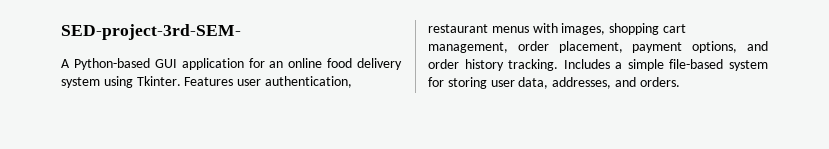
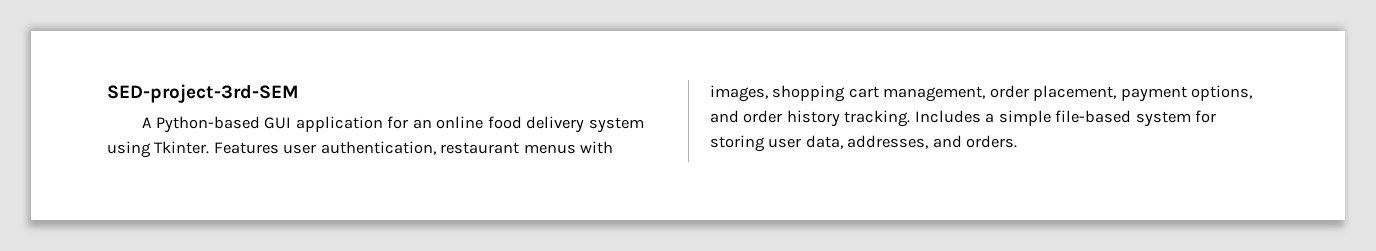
- SED-project-3rd-SEM-
+ SED-project-3rd-SEM

